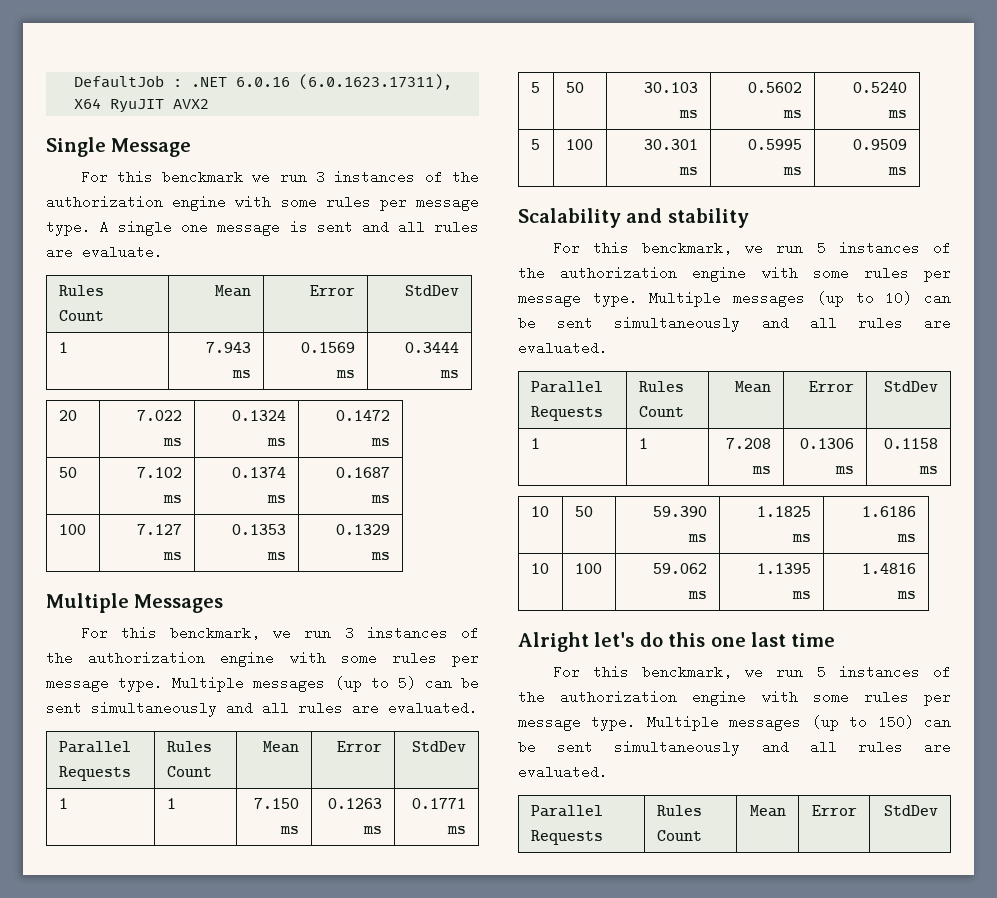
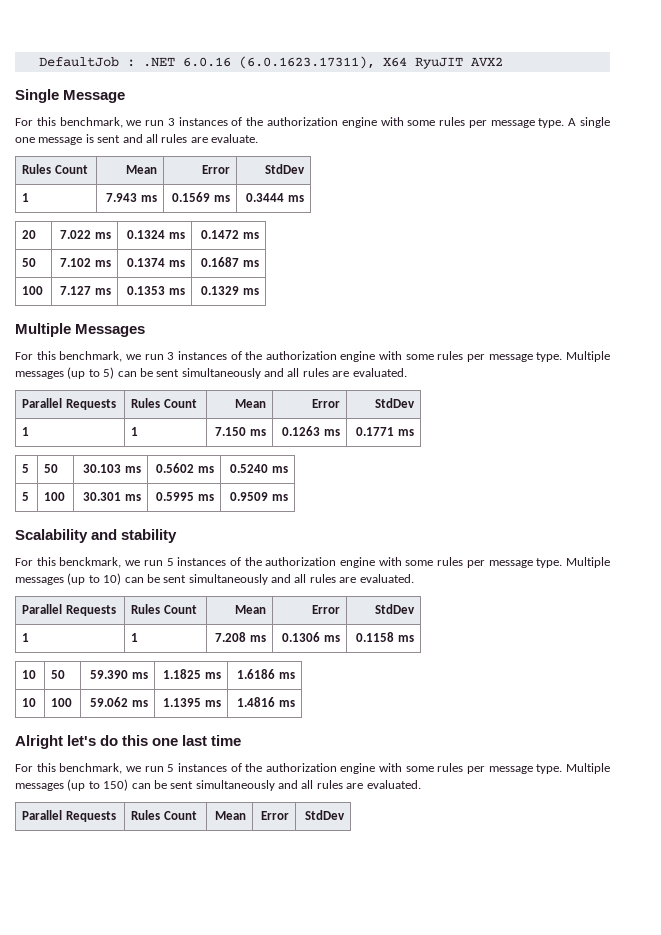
  Single Message
- For this benckmark we run 3 instances of the authorization engine with some rules per message type.
+ For this benchmark, we run 3 instances of the authorization engine with some rules per message type.
  Multiple Messages
- For this benckmark, we run 3 instances of the authorization engine with some rules per message type.
+ For this benchmark, we run 3 instances of the authorization engine with some rules per message type.
  Alright let's do this one last time
- For this benckmark, we run 5 instances of the authorization engine with some rules per message type.
+ For this benchmark, we run 5 instances of the authorization engine with some rules per message type.

